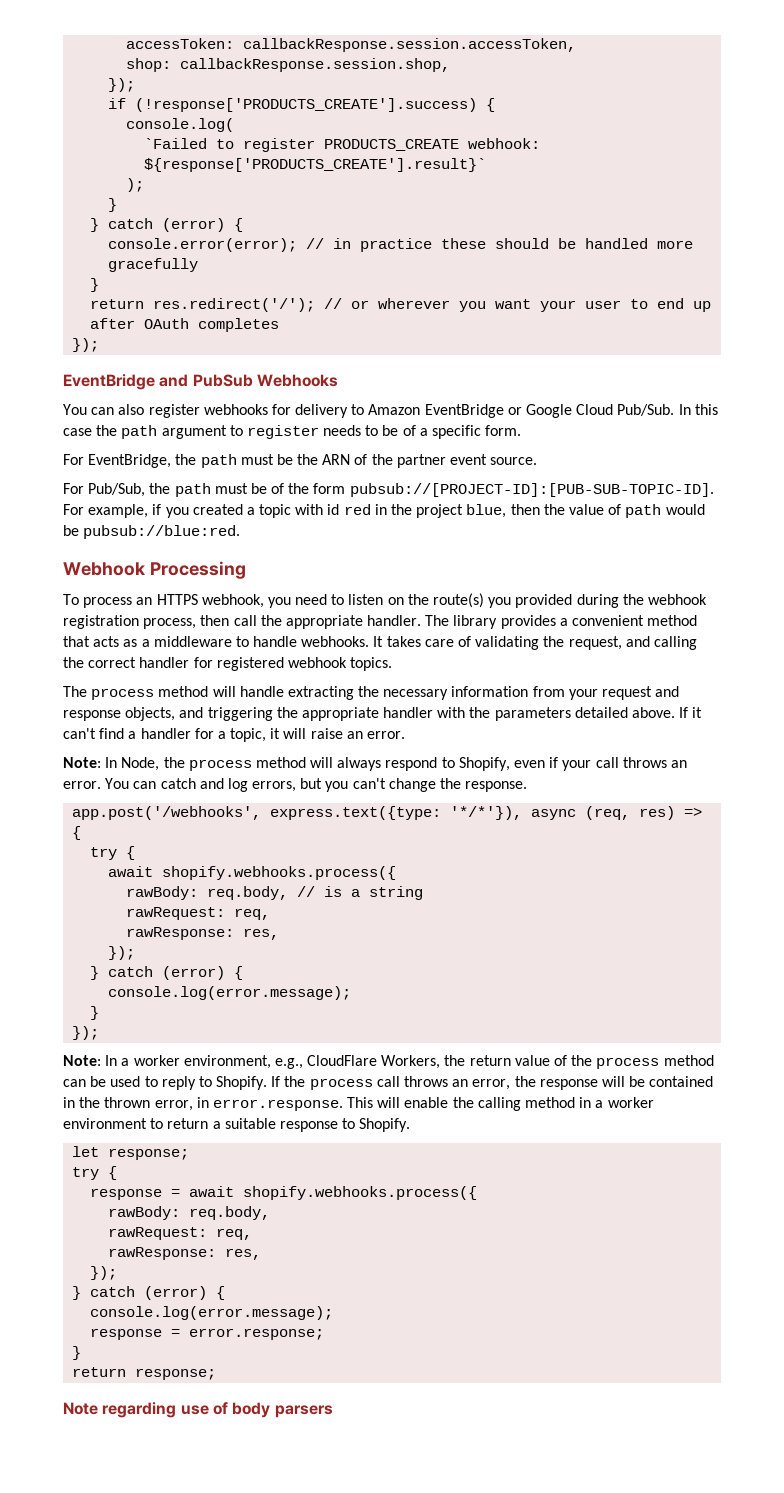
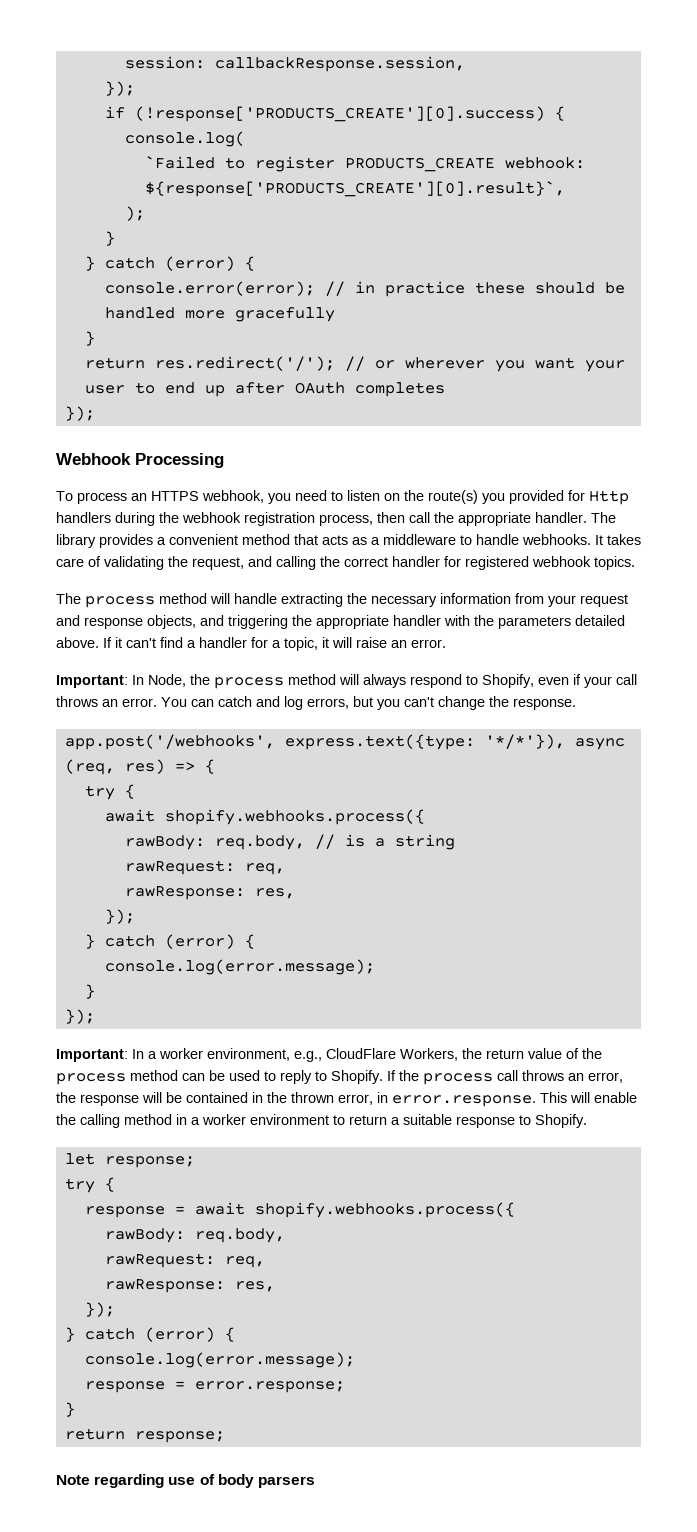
- accessToken: callbackResponse.session.accessToken,
- shop: callbackResponse.session.shop,
+ session: callbackResponse.session,
- if (!response['PRODUCTS_CREATE'].success) {
+ if (!response['PRODUCTS_CREATE'][0].success) {
- `Failed to register PRODUCTS_CREATE webhook: ${response['PRODUCTS_CREATE'].result}`
+ `Failed to register PRODUCTS_CREATE webhook: ${response['PRODUCTS_CREATE'][0].result}`,
- EventBridge and PubSub Webhooks
- You can also register webhooks for delivery to Amazon EventBridge or Google Cloud Pub/Sub. In this case the path argument to register needs to be of a specific form.
- For EventBridge, the path must be the ARN of the partner event source.
- For Pub/Sub, the path must be of the form pubsub://[PROJECT-ID]:[PUB-SUB-TOPIC-ID]. For example, if you created a topic with id red in the project blue, then the value of path would be pubsub://blue:red.
- To process an HTTPS webhook, you need to listen on the route(s) you provided during the webhook registration process, then call the appropriate handler.
+ To process an HTTPS webhook, you need to listen on the route(s) you provided for Http handlers during the webhook registration process, then call the appropriate handler.
- Note: In Node, the process method will always respond to Shopify, even if your call throws an error.
+ Important: In Node, the process method will always respond to Shopify, even if your call throws an error.
- Note: In a worker environment, e.g., CloudFlare Workers, the return value of the process method can be used to reply to Shopify.
+ Important: In a worker environment, e.g., CloudFlare Workers, the return value of the process method can be used to reply to Shopify.

